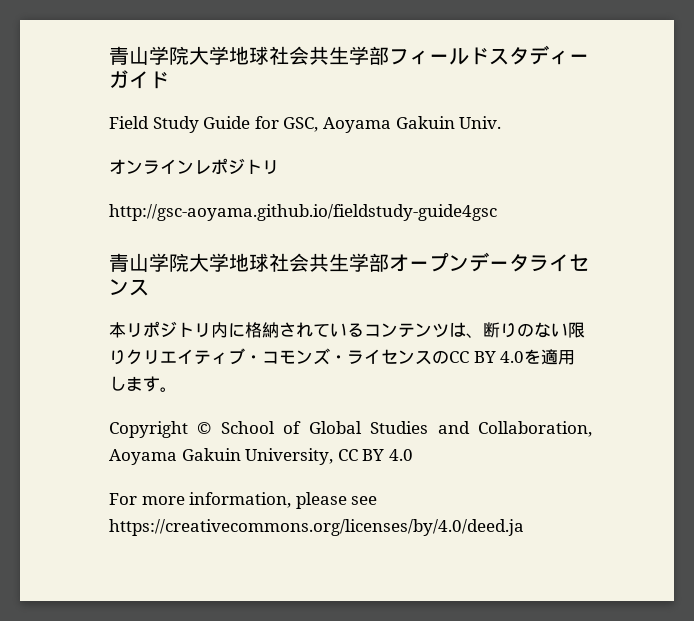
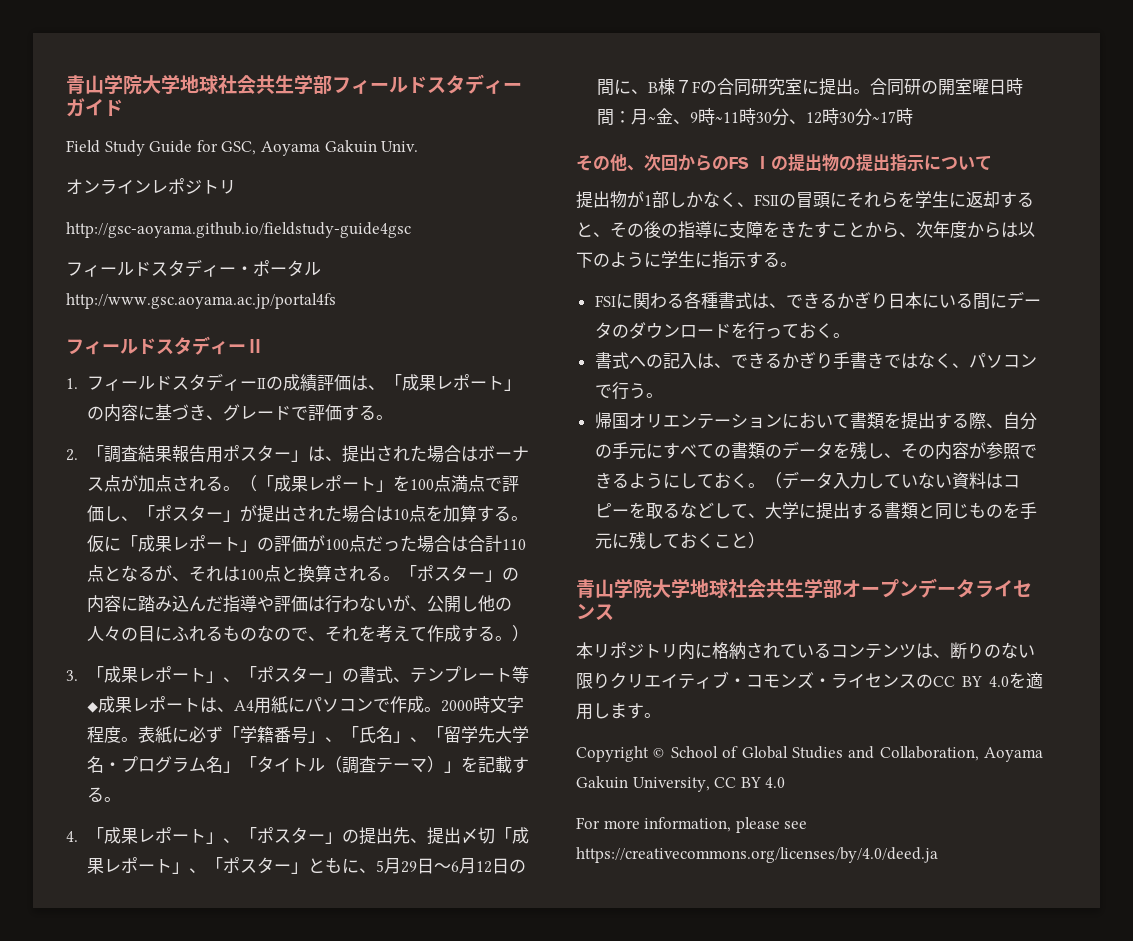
+ フィールドスタディー・ポータルhttp://www.gsc.aoyama.ac.jp/portal4fs
+ フィールドスタディーⅡ
+ 1.フィールドスタディーⅡの成績評価は、「成果レポート」の内容に基づき、グレードで評価する。
+ 2.「調査結果報告用ポスター」は、提出された場合はボーナス点が加点される。（「成果レポート」を100点満点で評価し、「ポスター」が提出された場合は10点を加算する。仮に「成果レポート」の評価が100点だった場合は合計110点となるが、それは100点と換算される。「ポスター」の内容に踏み込んだ指導や評価は行わないが、公開し他の人々の目にふれるものなので、それを考えて作成する。）
+ 3.「成果レポート」、「ポスター」の書式、テンプレート等◆成果レポートは、A4用紙にパソコンで作成。2000時文字程度。表紙に必ず「学籍番号」、「氏名」、「留学先大学名・プログラム名」「タイトル（調査テーマ）」を記載する。
+ 4.「成果レポート」、「ポスター」の提出先、提出〆切「成果レポート」、「ポスター」ともに、5月29日〜6月12日の間に、B棟７Fの合同研究室に提出。合同研の開室曜日時間：月~金、9時~11時30分、12時30分~17時
+ その他、次回からのFS Ⅰの提出物の提出指示について
+ 提出物が1部しかなく、FSⅡの冒頭にそれらを学生に返却すると、その後の指導に支障をきたすことから、次年度からは以下のように学生に指示する。
+ FSⅠに関わる各種書式は、できるかぎり日本にいる間にデータのダウンロードを行っておく。
+ 書式への記入は、できるかぎり手書きではなく、パソコンで行う。
+ 帰国オリエンテーションにおいて書類を提出する際、自分の手元にすべての書類のデータを残し、その内容が参照できるようにしておく。（データ入力していない資料はコピーを取るなどして、大学に提出する書類と同じものを手元に残しておくこと）

